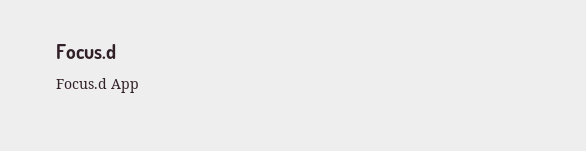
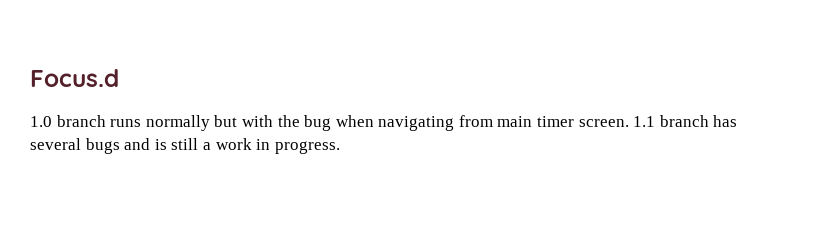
- Focus.d App
+ 1.0 branch runs normally but with the bug when navigating from main timer screen. 1.1 branch has several bugs and is still a work in progress.

